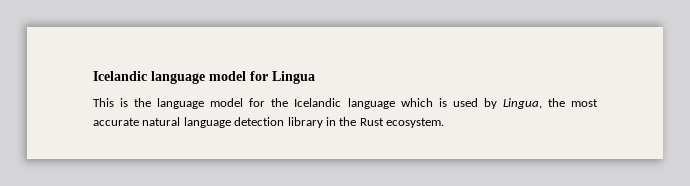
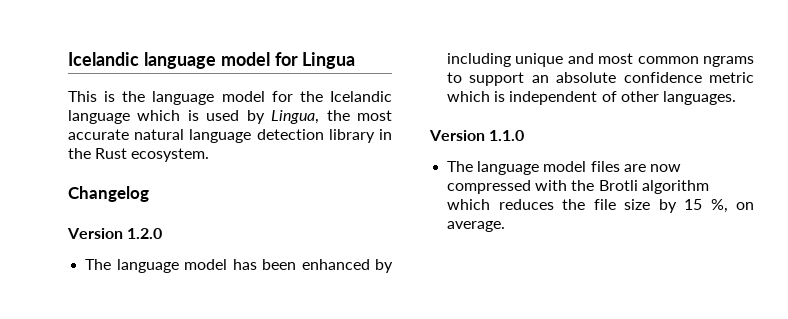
+ Changelog
+ Version 1.2.0
+ The language model has been enhanced by including unique and most common ngrams to support an absolute confidence metric which is independent of other languages.
+ Version 1.1.0
+ The language model files are now compressed with the Brotli algorithm which reduces the file size by 15 %, on average.

